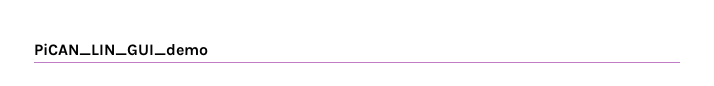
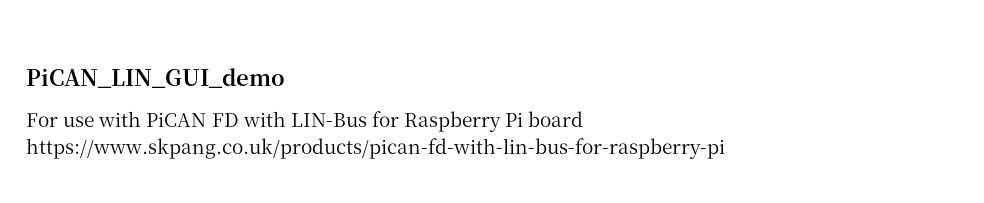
+ For use with PiCAN FD with LIN-Bus for Raspberry Pi board https://www.skpang.co.uk/products/pican-fd-with-lin-bus-for-raspberry-pi

